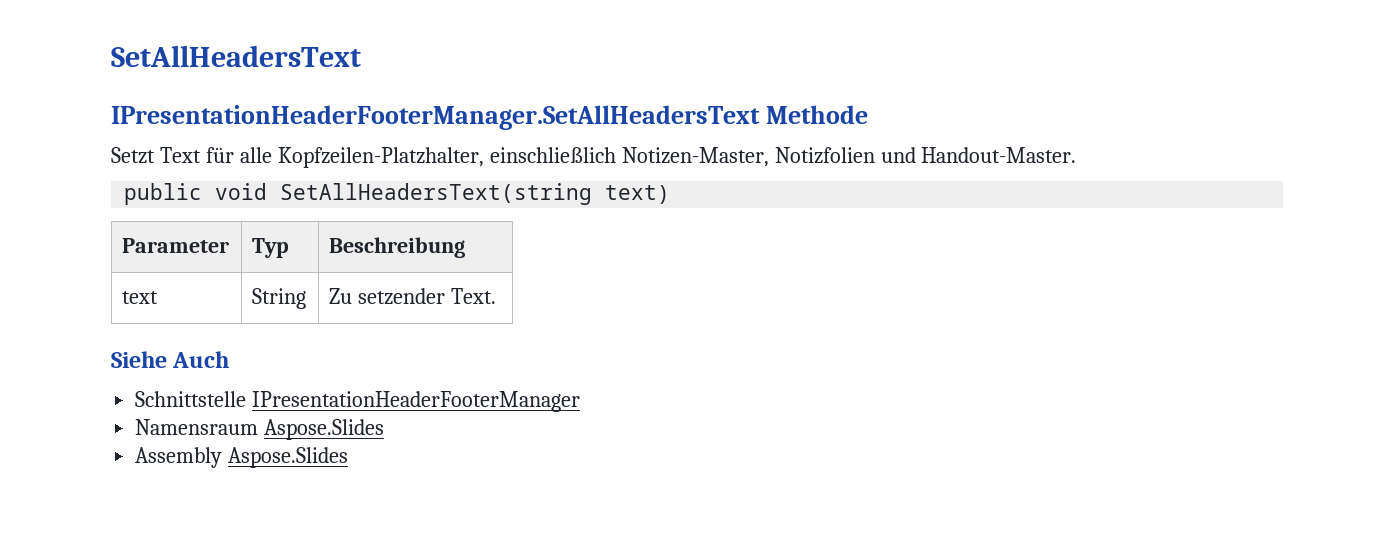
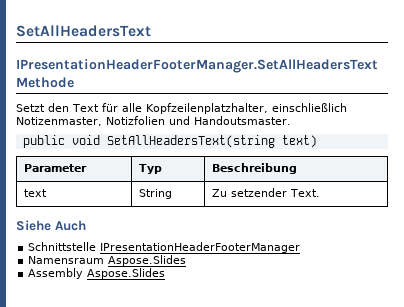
- Setzt Text für alle Kopfzeilen-Platzhalter, einschließlich Notizen-Master, Notizfolien und Handout-Master.
+ Setzt den Text für alle Kopfzeilenplatzhalter, einschließlich Notizenmaster, Notizfolien und Handoutsmaster.

